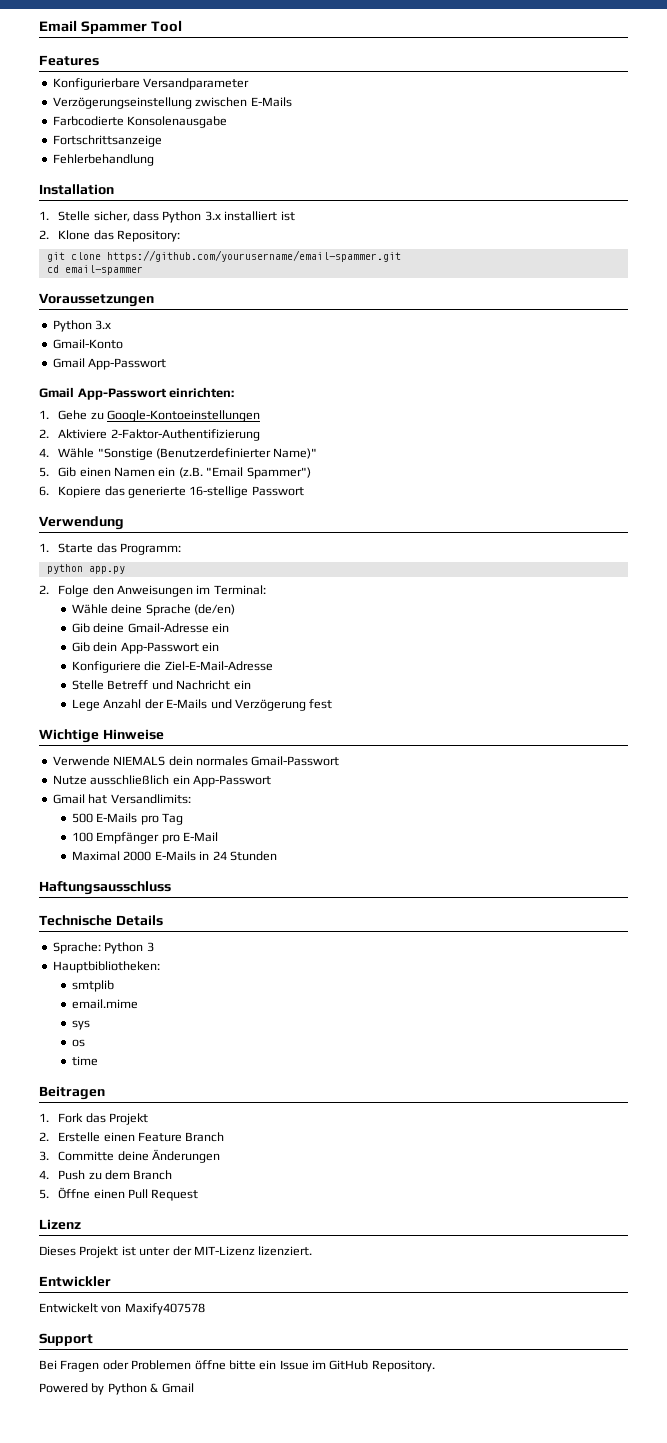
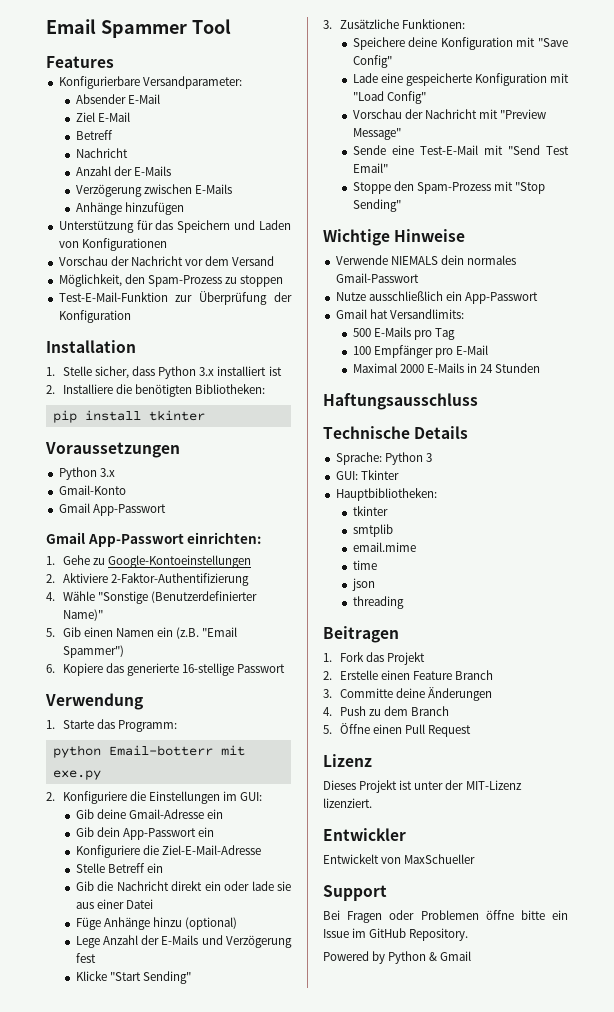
- Konfigurierbare Versandparameter
- Verzögerungseinstellung zwischen E-Mails
- Farbcodierte Konsolenausgabe
- Fortschrittsanzeige
- Fehlerbehandlung
+ Konfigurierbare Versandparameter:
+ Absender E-Mail
+ Ziel E-Mail
+ Betreff
+ Nachricht
+ Anzahl der E-Mails
+ Verzögerung zwischen E-Mails
+ Anhänge hinzufügen
+ Unterstützung für das Speichern und Laden von Konfigurationen
+ Vorschau der Nachricht vor dem Versand
+ Möglichkeit, den Spam-Prozess zu stoppen
+ Test-E-Mail-Funktion zur Überprüfung der Konfiguration
- 2. Klone das Repository:
- git clone https://github.com/yourusername/email-spammer.git
- cd email-spammer
+ 2. Installiere die benötigten Bibliotheken:
+ pip install tkinter
- python app.py
- 2. Folge den Anweisungen im Terminal:
- Wähle deine Sprache (de/en)
+ python Email-botterr mit exe.py
+ 2. Konfiguriere die Einstellungen im GUI:
- Stelle Betreff und Nachricht ein
+ Stelle Betreff ein
+ Gib die Nachricht direkt ein oder lade sie aus einer Datei
+ Füge Anhänge hinzu (optional)
+ Klicke "Start Sending"
+ 3. Zusätzliche Funktionen:
+ Speichere deine Konfiguration mit "Save Config"
+ Lade eine gespeicherte Konfiguration mit "Load Config"
+ Vorschau der Nachricht mit "Preview Message"
+ Sende eine Test-E-Mail mit "Send Test Email"
+ Stoppe den Spam-Prozess mit "Stop Sending"
+ GUI: Tkinter
  Hauptbibliotheken:
+ tkinter
- sys
- os
  time
+ json
+ threading
- Entwickelt von Maxify407578
+ Entwickelt von MaxSchueller

